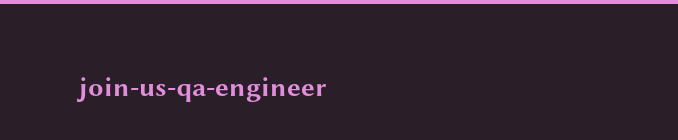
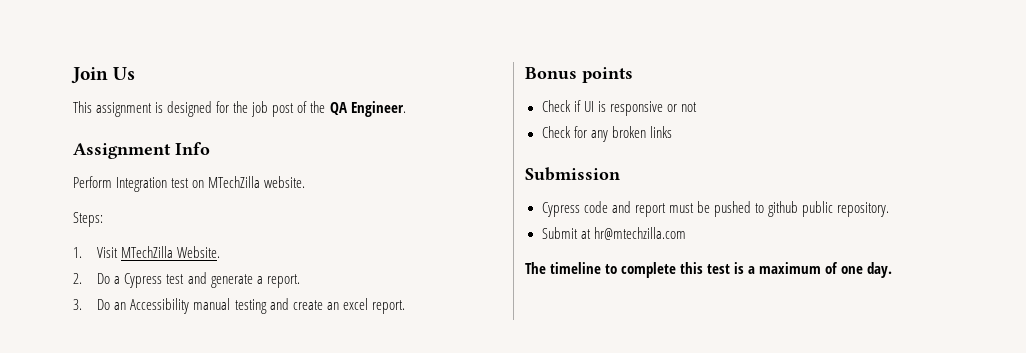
- join-us-qa-engineer
+ Join Us
+ This assignment is designed for the job post of the QA Engineer.
+ Assignment Info
+ Perform Integration test on MTechZilla website.
+ Steps:
+ 1. Visit MTechZilla Website.
+ 2. Do a Cypress test and generate a report.
+ 3. Do an Accessibility manual testing and create an excel report.
+ Bonus points
+ Check if UI is responsive or not
+ Check for any broken links
+ Submission
+ Cypress code and report must be pushed to github public repository.
+ Submit at hr@mtechzilla.com
+ The timeline to complete this test is a maximum of one day.

